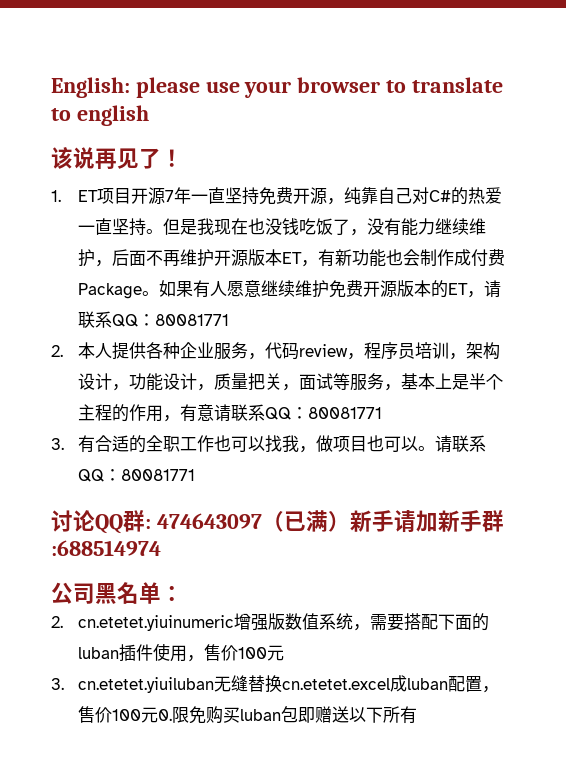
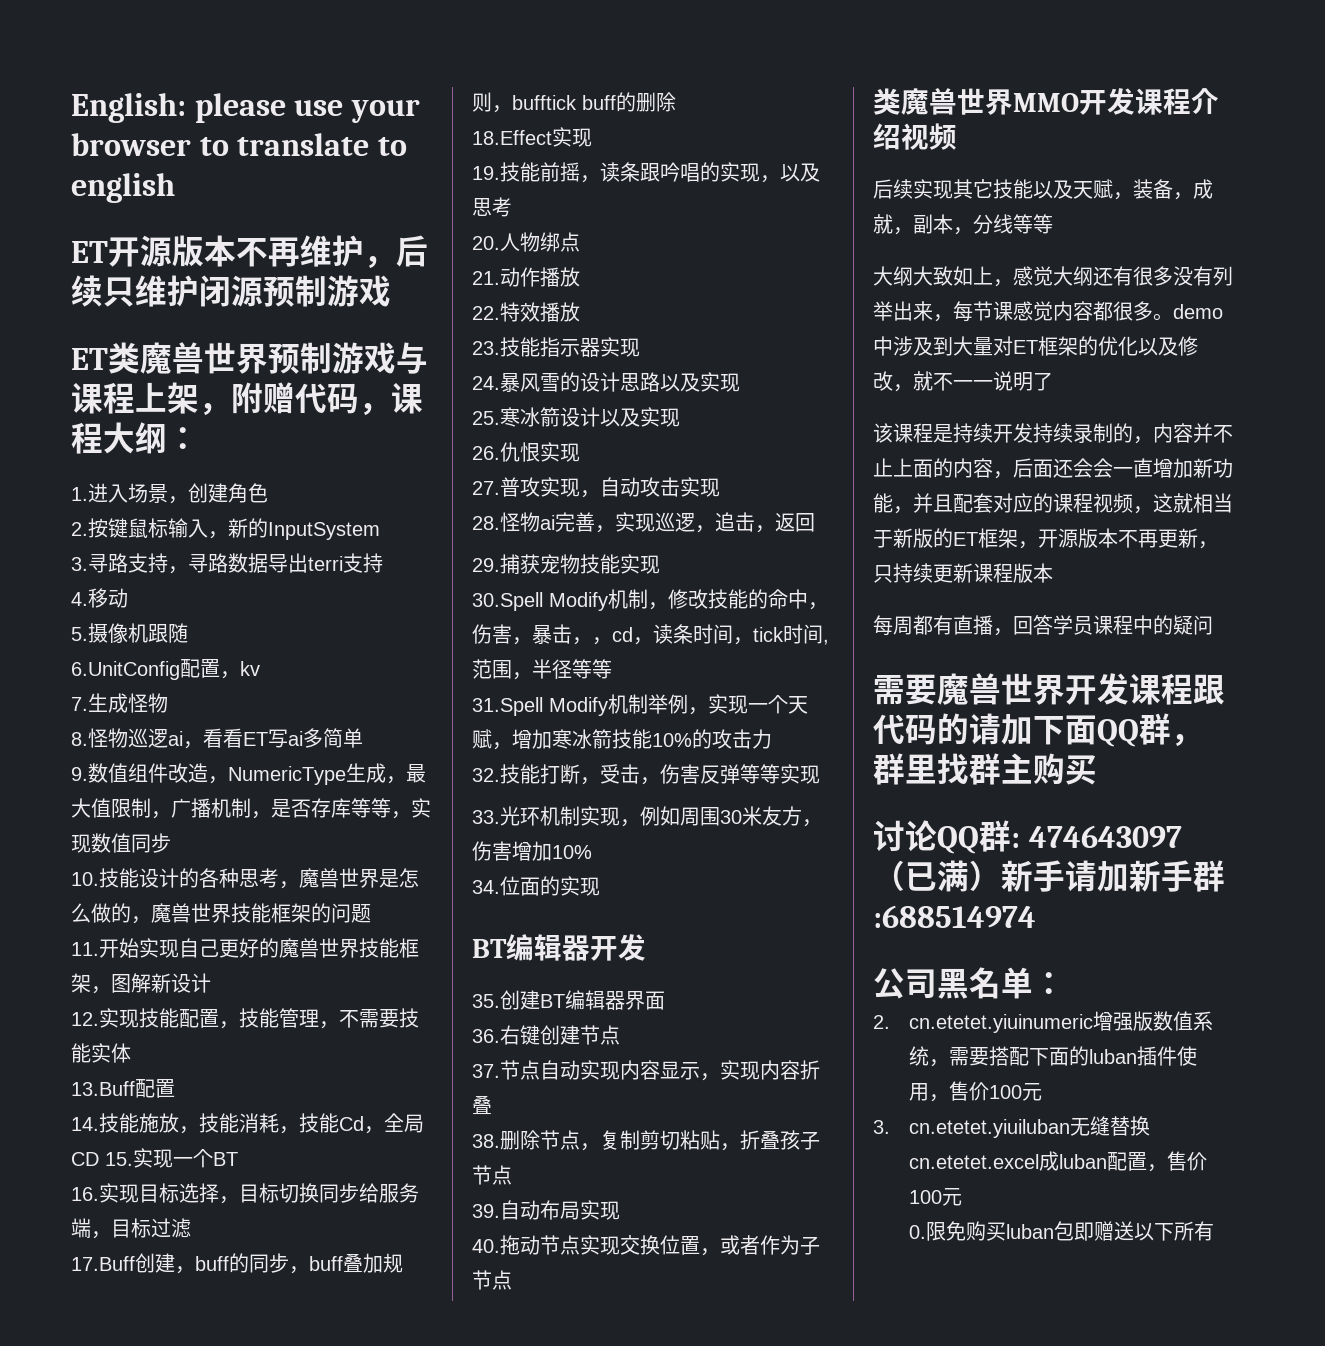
- 该说再见了！
- 1. ET项目开源7年一直坚持免费开源，纯靠自己对C#的热爱一直坚持。但是我现在也没钱吃饭了，没有能力继续维护，后面不再维护开源版本ET，有新功能也会制作成付费Package。如果有人愿意继续维护免费开源版本的ET，请联系QQ：80081771
- 2.本人提供各种企业服务，代码review，程序员培训，架构设计，功能设计，质量把关，面试等服务，基本上是半个主程的作用，有意请联系QQ：80081771
- 3.有合适的全职工作也可以找我，做项目也可以。请联系QQ：80081771
+ ET开源版本不再维护，后续只维护闭源预制游戏
+ ET类魔兽世界预制游戏与课程上架，附赠代码，课程大纲：
+ 1.进入场景，创建角色
+ 2.按键鼠标输入，新的InputSystem
+ 3.寻路支持，寻路数据导出terri支持
+ 4.移动
+ 5.摄像机跟随
+ 6.UnitConfig配置，kv
+ 7.生成怪物
+ 8.怪物巡逻ai，看看ET写ai多简单
+ 9.数值组件改造，NumericType生成，最大值限制，广播机制，是否存库等等，实现数值同步
+ 10.技能设计的各种思考，魔兽世界是怎么做的，魔兽世界技能框架的问题
+ 11.开始实现自己更好的魔兽世界技能框架，图解新设计
+ 12.实现技能配置，技能管理，不需要技能实体
+ 13.Buff配置
+ 14.技能施放，技能消耗，技能Cd，全局CD 15.实现一个BT
+ 16.实现目标选择，目标切换同步给服务端，目标过滤
+ 17.Buff创建，buff的同步，buff叠加规则，bufftick buff的删除
+ 18.Effect实现
+ 19.技能前摇，读条跟吟唱的实现，以及思考
+ 20.人物绑点
+ 21.动作播放
+ 22.特效播放
+ 23.技能指示器实现
+ 24.暴风雪的设计思路以及实现
+ 25.寒冰箭设计以及实现
+ 26.仇恨实现
+ 27.普攻实现，自动攻击实现
+ 28.怪物ai完善，实现巡逻，追击，返回
+ 29.捕获宠物技能实现
+ 30.Spell Modify机制，修改技能的命中，伤害，暴击，，cd，读条时间，tick时间,范围，半径等等
+ 31.Spell Modify机制举例，实现一个天赋，增加寒冰箭技能10%的攻击力
+ 32.技能打断，受击，伤害反弹等等实现
+ 33.光环机制实现，例如周围30米友方，伤害增加10%
+ 34.位面的实现
+ BT编辑器开发
+ 35.创建BT编辑器界面
+ 36.右键创建节点
+ 37.节点自动实现内容显示，实现内容折叠
+ 38.删除节点，复制剪切粘贴，折叠孩子节点
+ 39.自动布局实现
+ 40.拖动节点实现交换位置，或者作为子节点
+ 类魔兽世界MMO开发课程介绍视频
+ 后续实现其它技能以及天赋，装备，成就，副本，分线等等
+ 大纲大致如上，感觉大纲还有很多没有列举出来，每节课感觉内容都很多。demo中涉及到大量对ET框架的优化以及修改，就不一一说明了
+ 该课程是持续开发持续录制的，内容并不止上面的内容，后面还会会一直增加新功能，并且配套对应的课程视频，这就相当于新版的ET框架，开源版本不再更新，只持续更新课程版本
+ 每周都有直播，回答学员课程中的疑问
+ 需要魔兽世界开发课程跟代码的请加下面QQ群，群里找群主购买
- 3. cn.etetet.yiuiluban无缝替换cn.etetet.excel成luban配置，售价100元0.限免购买luban包即赠送以下所有
+ 3. cn.etetet.yiuiluban无缝替换cn.etetet.excel成luban配置，售价100元
+ 0.限免购买luban包即赠送以下所有

